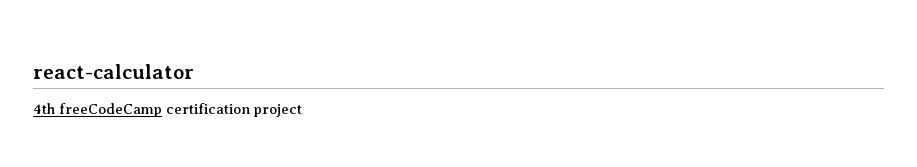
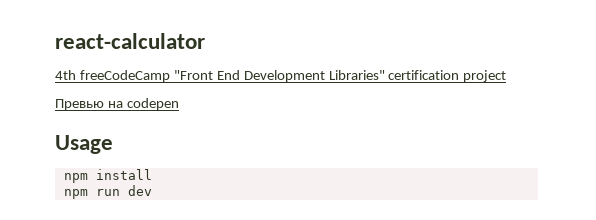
- 4th freeCodeCamp certification project
+ 4th freeCodeCamp "Front End Development Libraries" certification project
+ Превью на codepen
+ Usage
+ npm install
+ npm run dev

